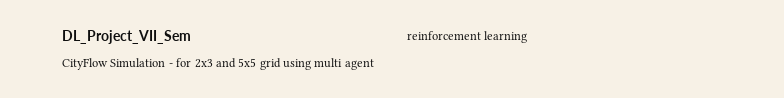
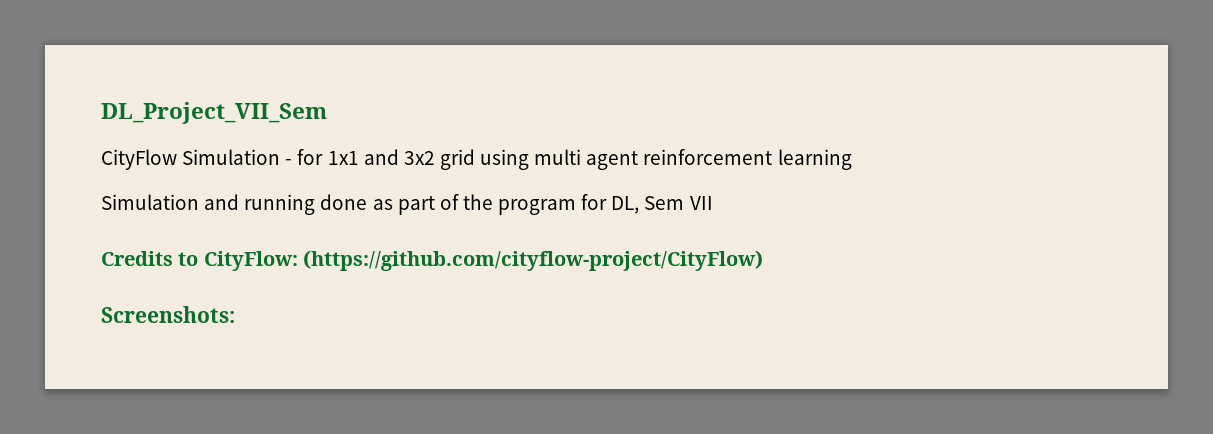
- CityFlow Simulation - for 2x3 and 5x5 grid using multi agent reinforcement learning
+ CityFlow Simulation - for 1x1 and 3x2 grid using multi agent reinforcement learning
+ Simulation and running done as part of the program for DL, Sem VII
+ Credits to CityFlow: (https://github.com/cityflow-project/CityFlow)
+ Screenshots:

